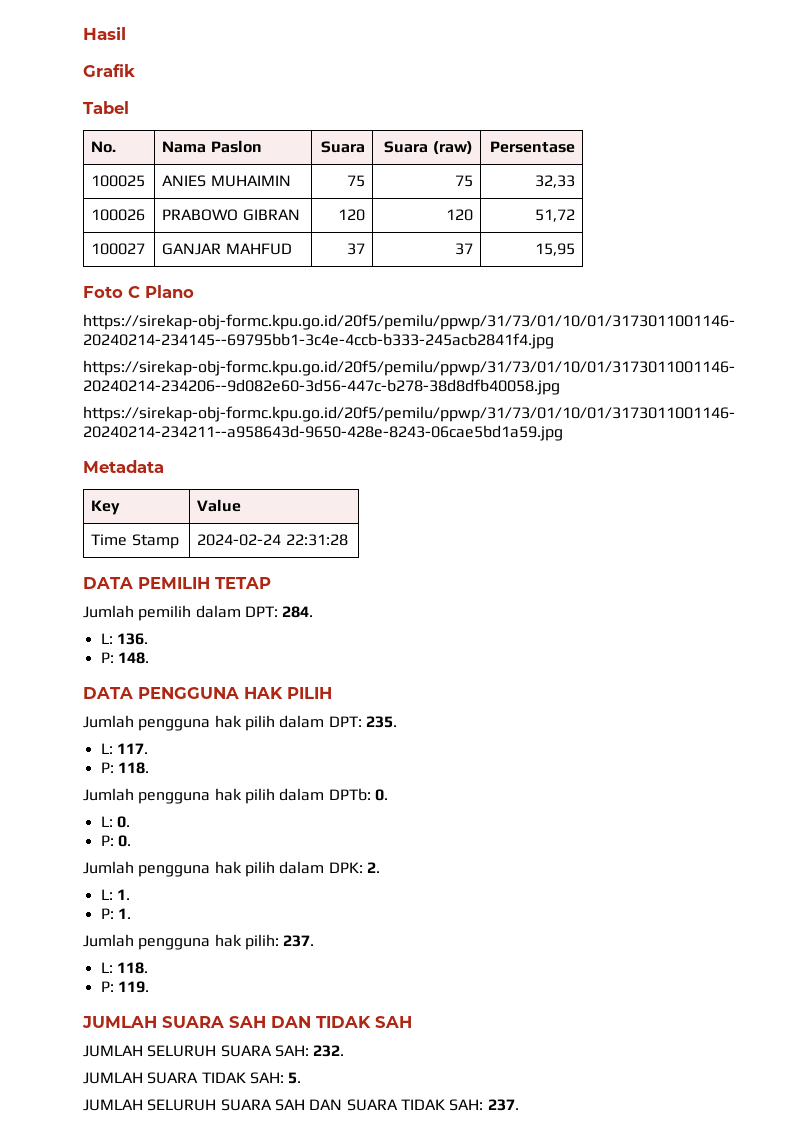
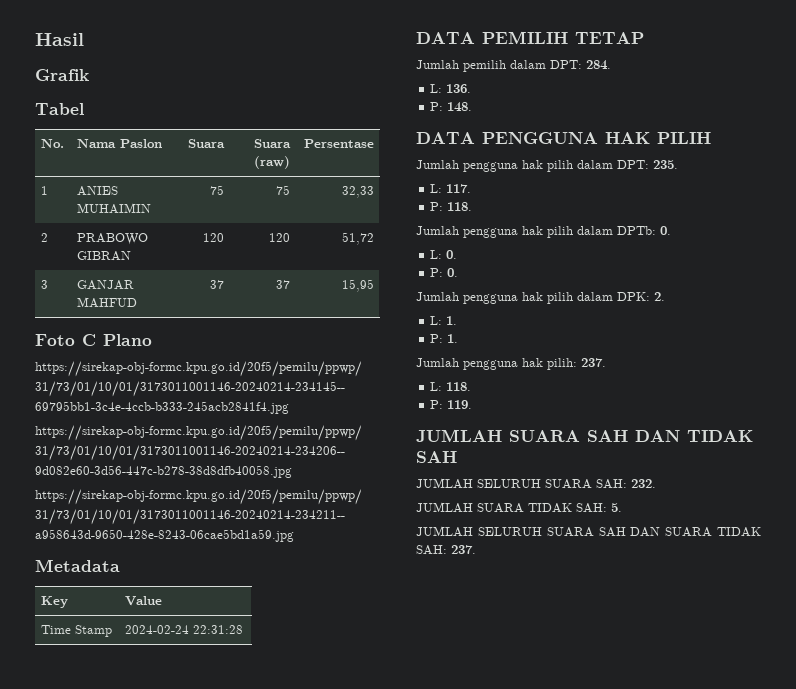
- 100025 | ANIES MUHAIMIN | 75 | 75 | 32,33
+ 1 | ANIES MUHAIMIN | 75 | 75 | 32,33
- 100026 | PRABOWO GIBRAN | 120 | 120 | 51,72
+ 2 | PRABOWO GIBRAN | 120 | 120 | 51,72
- 100027 | GANJAR MAHFUD | 37 | 37 | 15,95
+ 3 | GANJAR MAHFUD | 37 | 37 | 15,95

